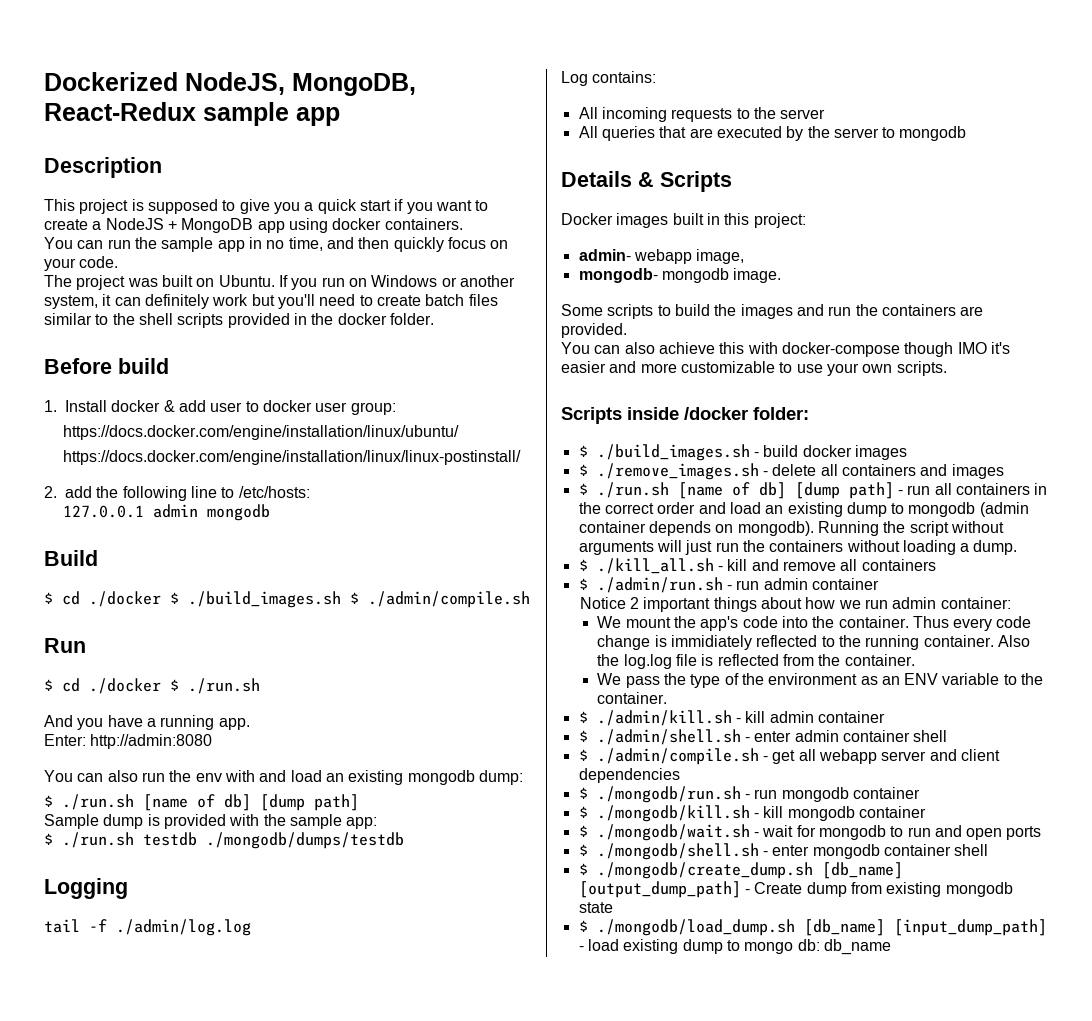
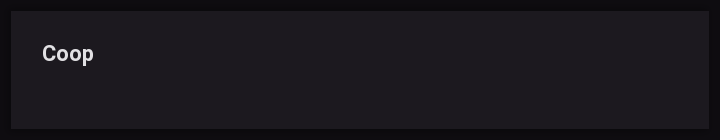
- Dockerized NodeJS, MongoDB, React-Redux sample app
- Description
- This project is supposed to give you a quick start if you want to create a NodeJS + MongoDB app using docker containers.
- You can run the sample app in no time, and then quickly focus on your code.
- The project was built on Ubuntu. If you run on Windows or another system, it can definitely work but you'll need to create batch files similar to the shell scripts provided in the docker folder.
- Before build
- 1. Install docker & add user to docker user group:
- https://docs.docker.com/engine/installation/linux/ubuntu/
- https://docs.docker.com/engine/installation/linux/linux-postinstall/
- 2. add the following line to /etc/hosts:
- 127.0.0.1 admin mongodb
- Build
- $ cd ./docker $ ./build_images.sh $ ./admin/compile.sh
- Run
- $ cd ./docker $ ./run.sh
- And you have a running app.
- Enter: http://admin:8080
- You can also run the env with and load an existing mongodb dump:
- $ ./run.sh [name of db] [dump path]
- Sample dump is provided with the sample app:
- $ ./run.sh testdb ./mongodb/dumps/testdb
- Logging
- tail -f ./admin/log.log
- Log contains:
- All incoming requests to the server
- All queries that are executed by the server to mongodb
- Details & Scripts
- Docker images built in this project:
- admin- webapp image,
- mongodb- mongodb image.
- Some scripts to build the images and run the containers are provided.
- You can also achieve this with docker-compose though IMO it's easier and more customizable to use your own scripts.
- Scripts inside /docker folder:
- $ ./build_images.sh - build docker images
- $ ./remove_images.sh - delete all containers and images
- $ ./run.sh [name of db] [dump path] - run all containers in the correct order and load an existing dump to mongodb (admin container depends on mongodb). Running the script without arguments will just run the containers without loading a dump.
- $ ./kill_all.sh - kill and remove all containers
- $ ./admin/run.sh - run admin container
- Notice 2 important things about how we run admin container:
- We mount the app's code into the container. Thus every code change is immidiately reflected to the running container. Also the log.log file is reflected from the container.
- We pass the type of the environment as an ENV variable to the container.
- $ ./admin/kill.sh - kill admin container
- $ ./admin/shell.sh - enter admin container shell
- $ ./admin/compile.sh - get all webapp server and client dependencies
- $ ./mongodb/run.sh - run mongodb container
- $ ./mongodb/kill.sh - kill mongodb container
- $ ./mongodb/wait.sh - wait for mongodb to run and open ports
- $ ./mongodb/shell.sh - enter mongodb container shell
- $ ./mongodb/create_dump.sh [db_name] [output_dump_path] - Create dump from existing mongodb state
- $ ./mongodb/load_dump.sh [db_name] [input_dump_path] - load existing dump to mongo db: db_name
+ Coop

